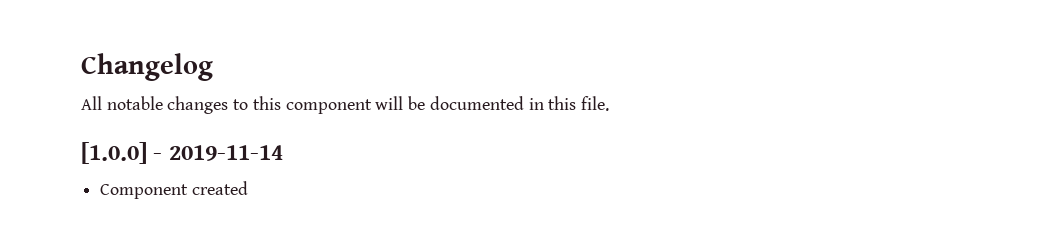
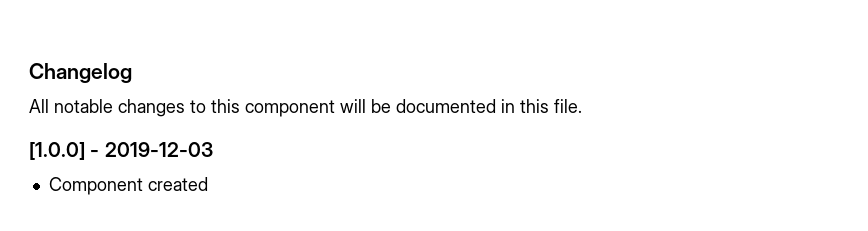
- [1.0.0] - 2019-11-14
+ [1.0.0] - 2019-12-03

